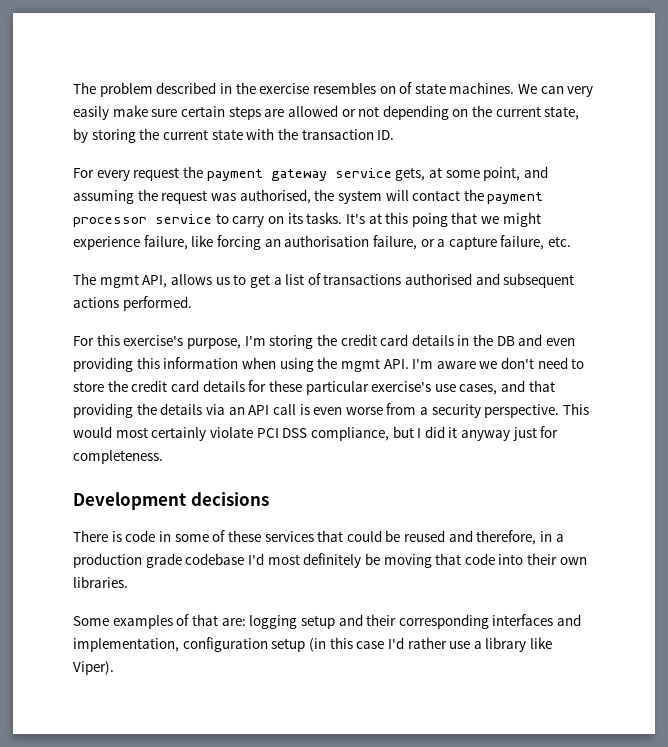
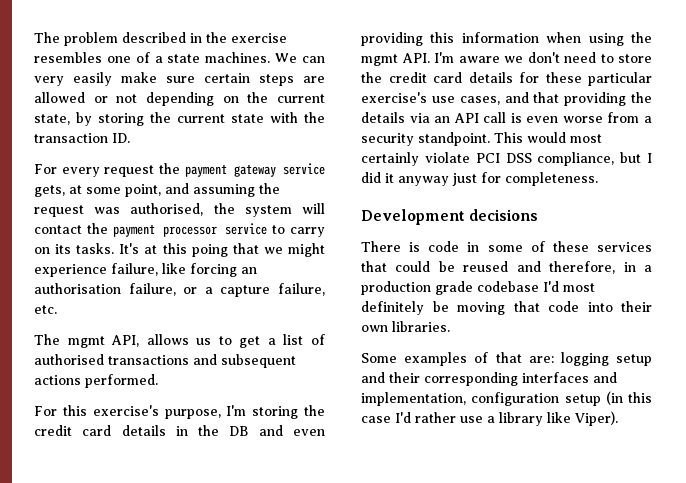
- The problem described in the exercise resembles on of state machines.
+ The problem described in the exercise resembles one of a state machines.
- The mgmt API, allows us to get a list of transactions authorised and subsequent actions performed.
+ The mgmt API, allows us to get a list of authorised transactions and subsequent actions performed.
- For this exercise's purpose, I'm storing the credit card details in the DB and even providing this information when using the mgmt API. I'm aware we don't need to store the credit card details for these particular exercise's use cases, and that providing the details via an API call is even worse from a security perspective.
+ For this exercise's purpose, I'm storing the credit card details in the DB and even providing this information when using the mgmt API. I'm aware we don't need to store the credit card details for these particular exercise's use cases, and that providing the details via an API call is even worse from a security standpoint.

